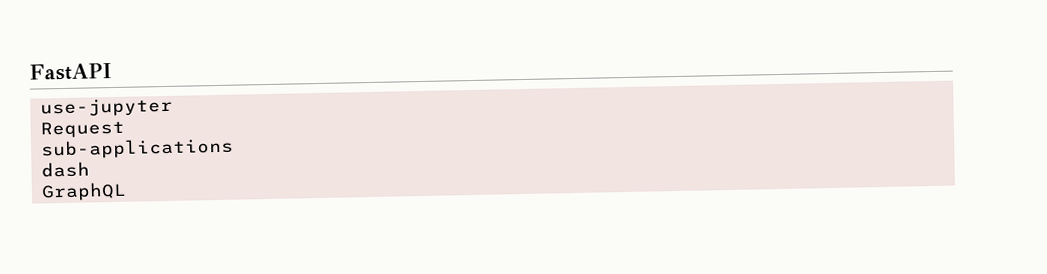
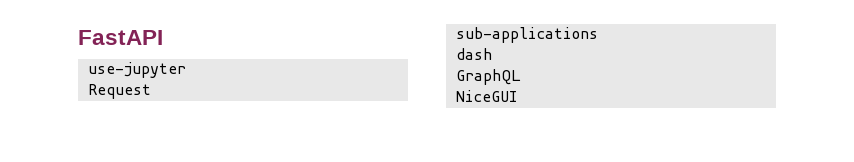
+ NiceGUI

